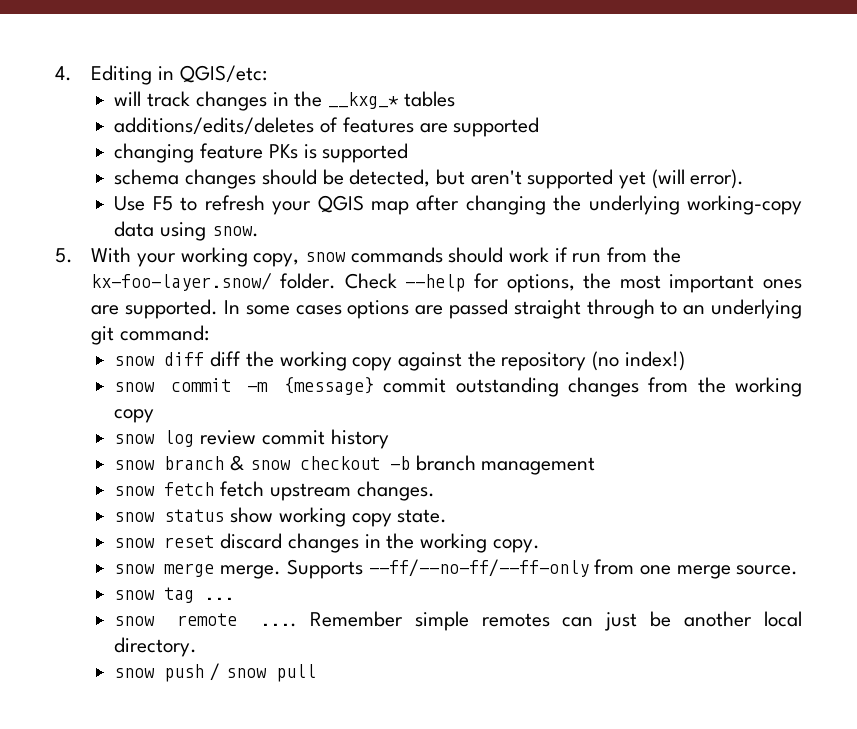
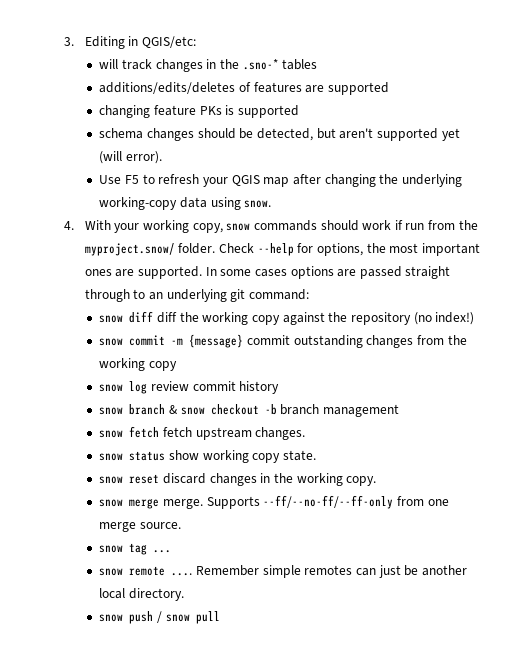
- 4. Editing in QGIS/etc:
+ 3. Editing in QGIS/etc:
- will track changes in the __kxg_* tables
+ will track changes in the .sno-* tables
- 5. With your working copy, snow commands should work if run from the kx-foo-layer.snow/ folder.
+ 4. With your working copy, snow commands should work if run from the myproject.snow/ folder.

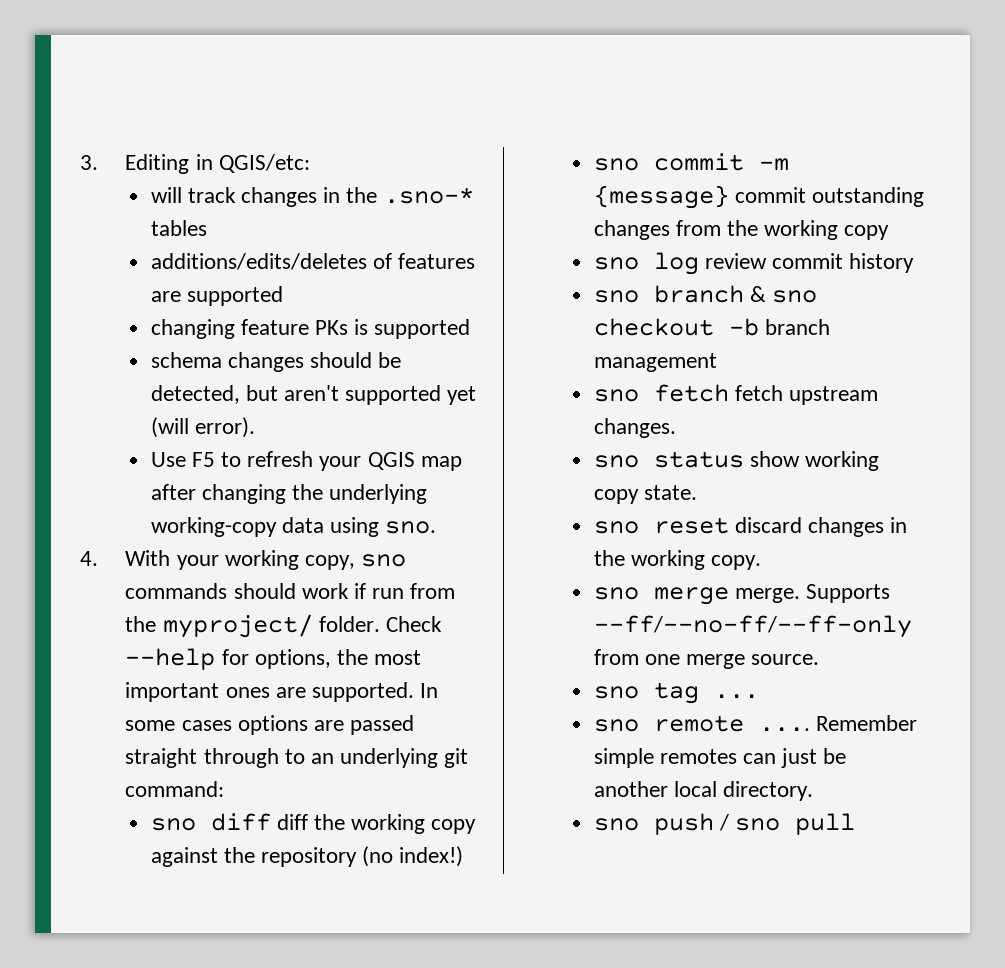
- Use F5 to refresh your QGIS map after changing the underlying working-copy data using snow.
+ Use F5 to refresh your QGIS map after changing the underlying working-copy data using sno.
- 4. With your working copy, snow commands should work if run from the myproject.snow/ folder.
+ 4. With your working copy, sno commands should work if run from the myproject/ folder.
- snow diff diff the working copy against the repository (no index!)
+ sno diff diff the working copy against the repository (no index!)
- snow commit -m {message} commit outstanding changes from the working copy
+ sno commit -m {message} commit outstanding changes from the working copy
- snow log review commit history
+ sno log review commit history
- snow branch & snow checkout -b branch management
+ sno branch & sno checkout -b branch management
- snow fetch fetch upstream changes.
+ sno fetch fetch upstream changes.
- snow status show working copy state.
+ sno status show working copy state.
- snow reset discard changes in the working copy.
+ sno reset discard changes in the working copy.
- snow merge merge.
+ sno merge merge.
- snow tag ...
+ sno tag ...
- snow remote ....
+ sno remote ....
- snow push / snow pull
+ sno push / sno pull

